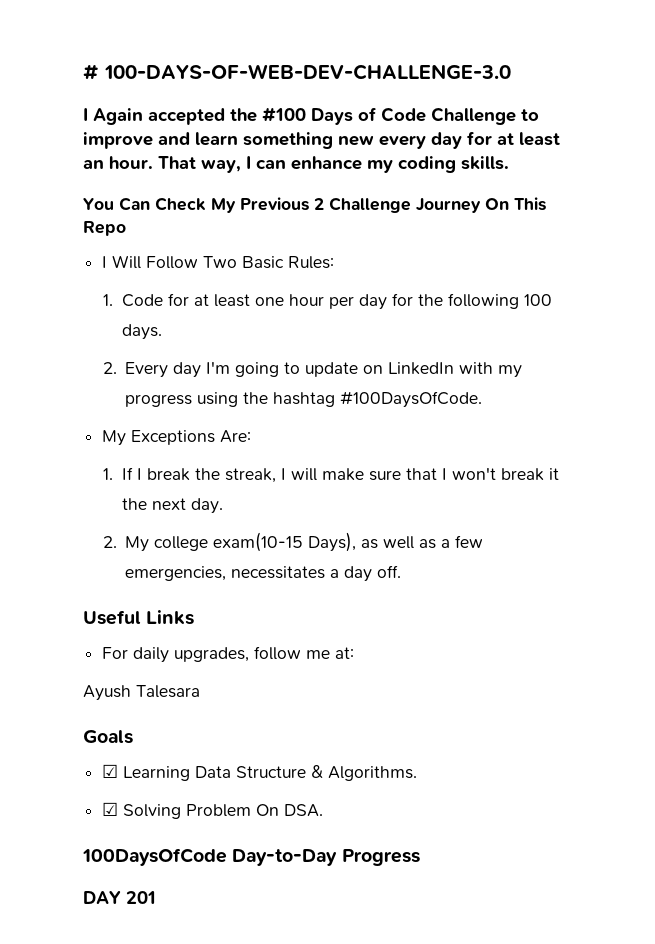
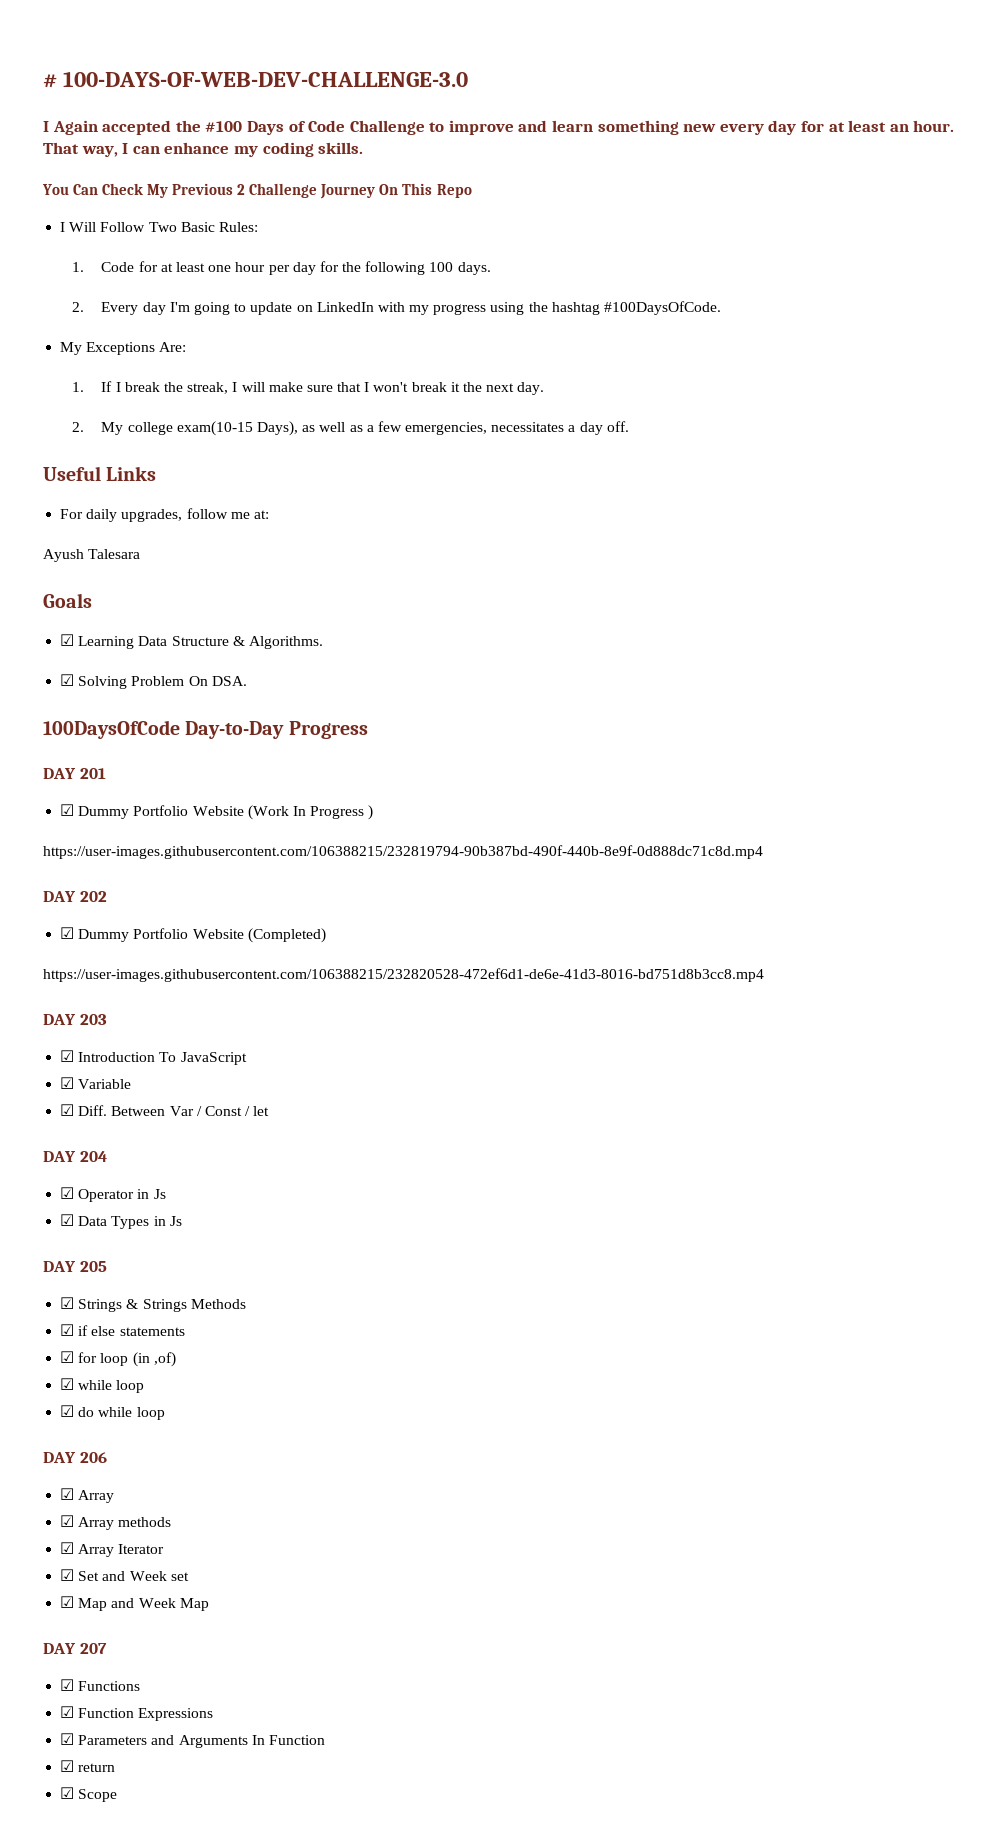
+ ☑ Dummy Portfolio Website (Work In Progress )
+ https://user-images.githubusercontent.com/106388215/232819794-90b387bd-490f-440b-8e9f-0d888dc71c8d.mp4
+ DAY 202
+ ☑ Dummy Portfolio Website (Completed)
+ https://user-images.githubusercontent.com/106388215/232820528-472ef6d1-de6e-41d3-8016-bd751d8b3cc8.mp4
+ DAY 203
+ ☑ Introduction To JavaScript
+ ☑ Variable
+ ☑ Diff. Between Var / Const / let
+ DAY 204
+ ☑ Operator in Js
+ ☑ Data Types in Js
+ DAY 205
+ ☑ Strings & Strings Methods
+ ☑ if else statements
+ ☑ for loop (in ,of)
+ ☑ while loop
+ ☑ do while loop
+ DAY 206
+ ☑ Array
+ ☑ Array methods
+ ☑ Array Iterator
+ ☑ Set and Week set
+ ☑ Map and Week Map
+ DAY 207
+ ☑ Functions
+ ☑ Function Expressions
+ ☑ Parameters and Arguments In Function
+ ☑ return
+ ☑ Scope

